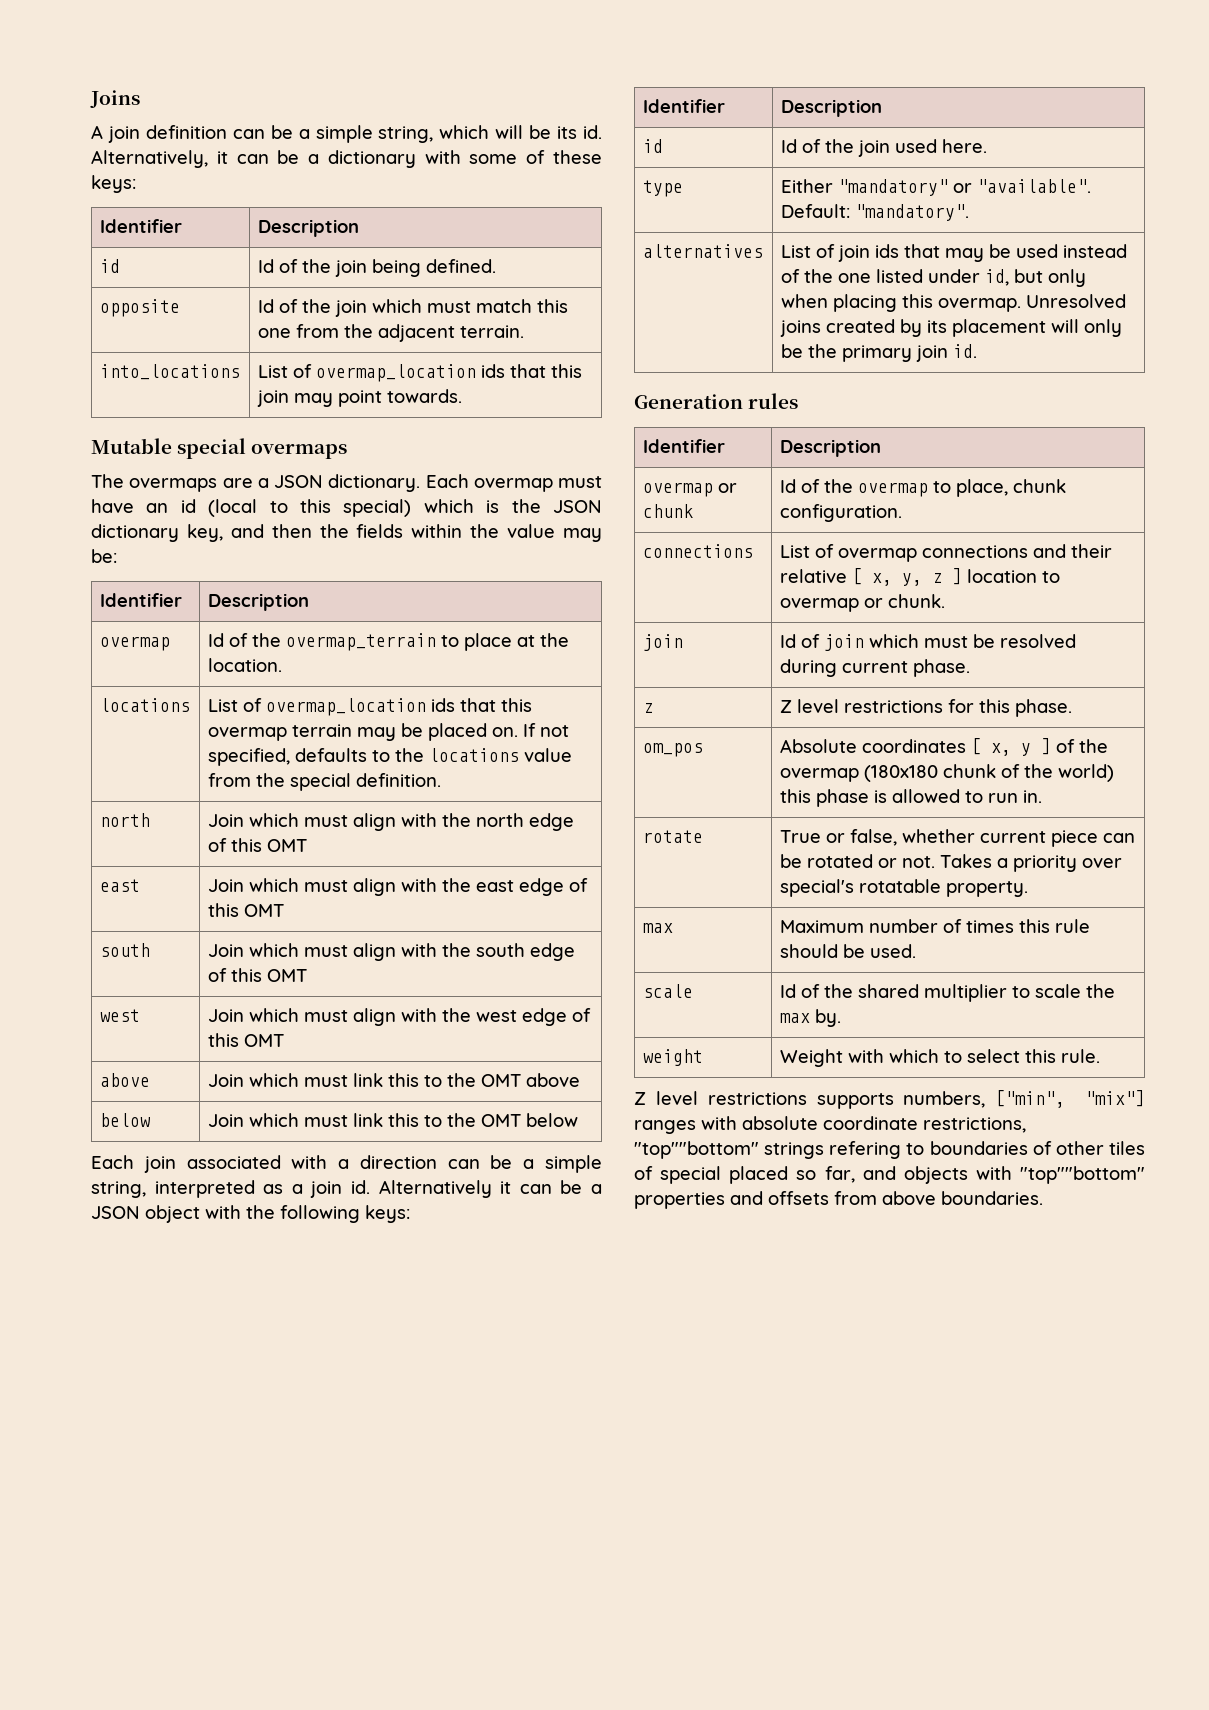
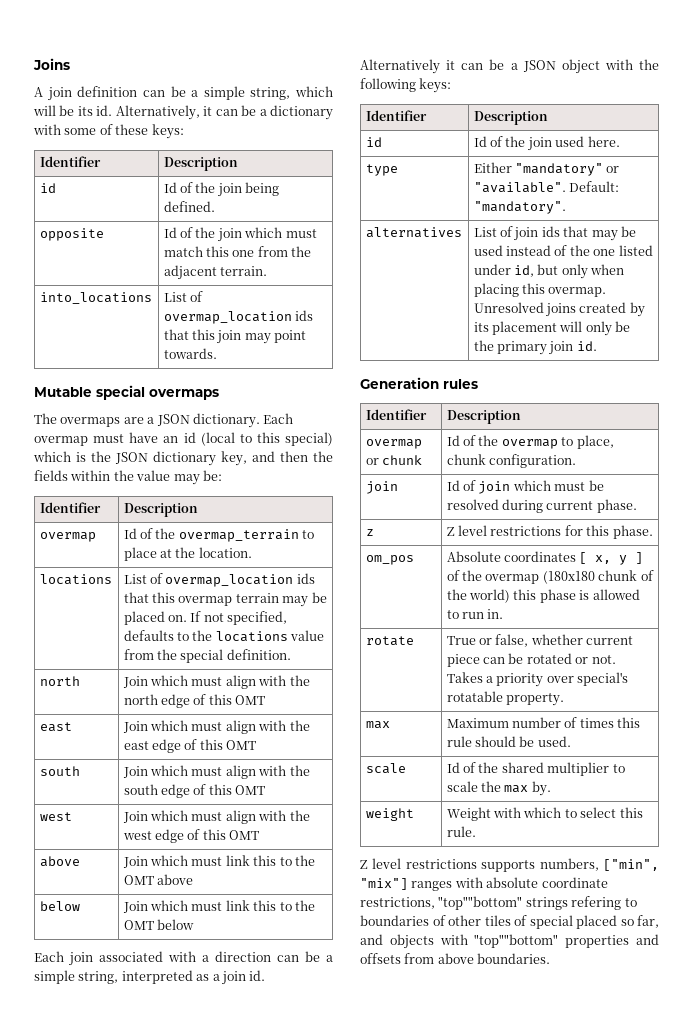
- connections | List of overmap connections and their relative [ x, y, z ] location to overmap or chunk.

